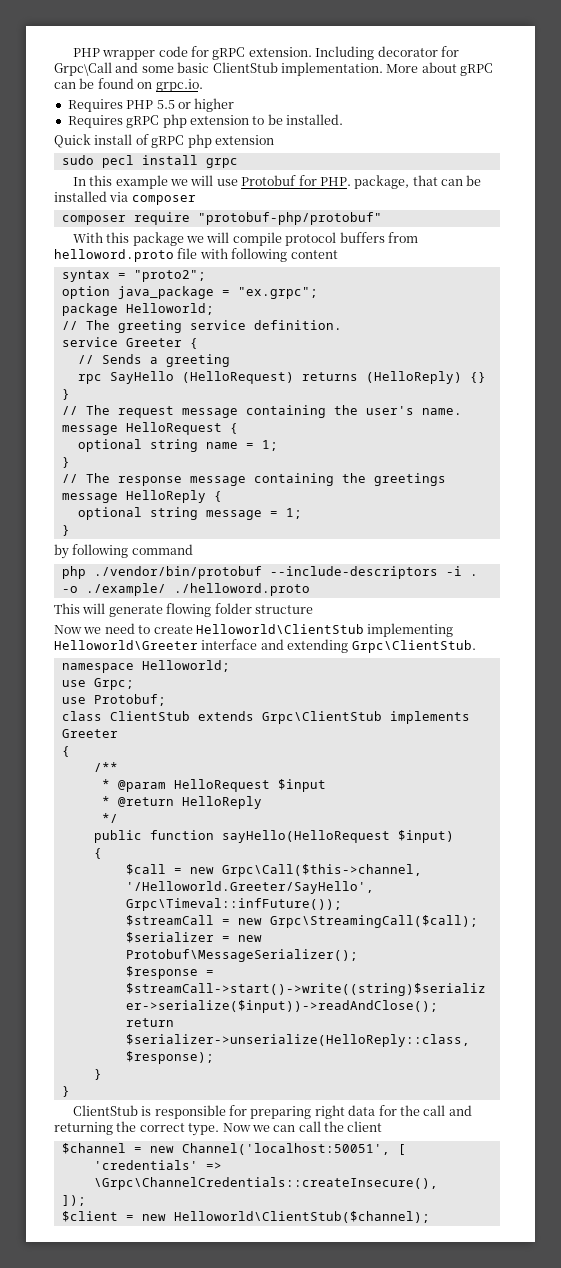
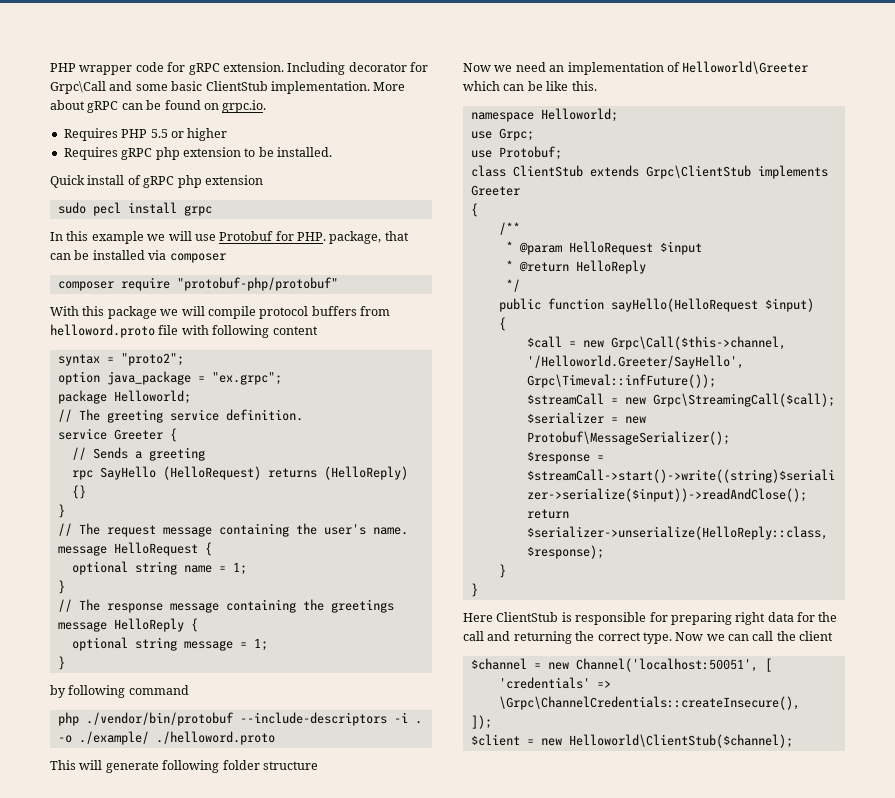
- This will generate flowing folder structure
+ This will generate following folder structure
- Now we need to create Helloworld\ClientStub implementing Helloworld\Greeter interface and extending Grpc\ClientStub.
+ Now we need an implementation of Helloworld\Greeter which can be like this.
- ClientStub is responsible for preparing right data for the call and returning the correct type.
+ Here ClientStub is responsible for preparing right data for the call and returning the correct type.

